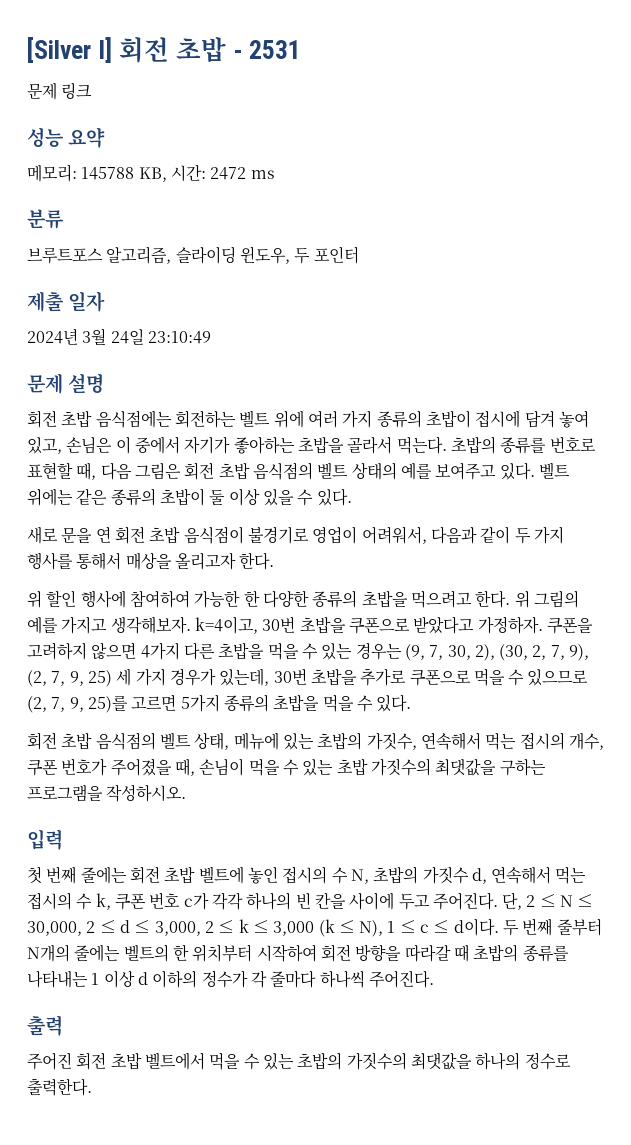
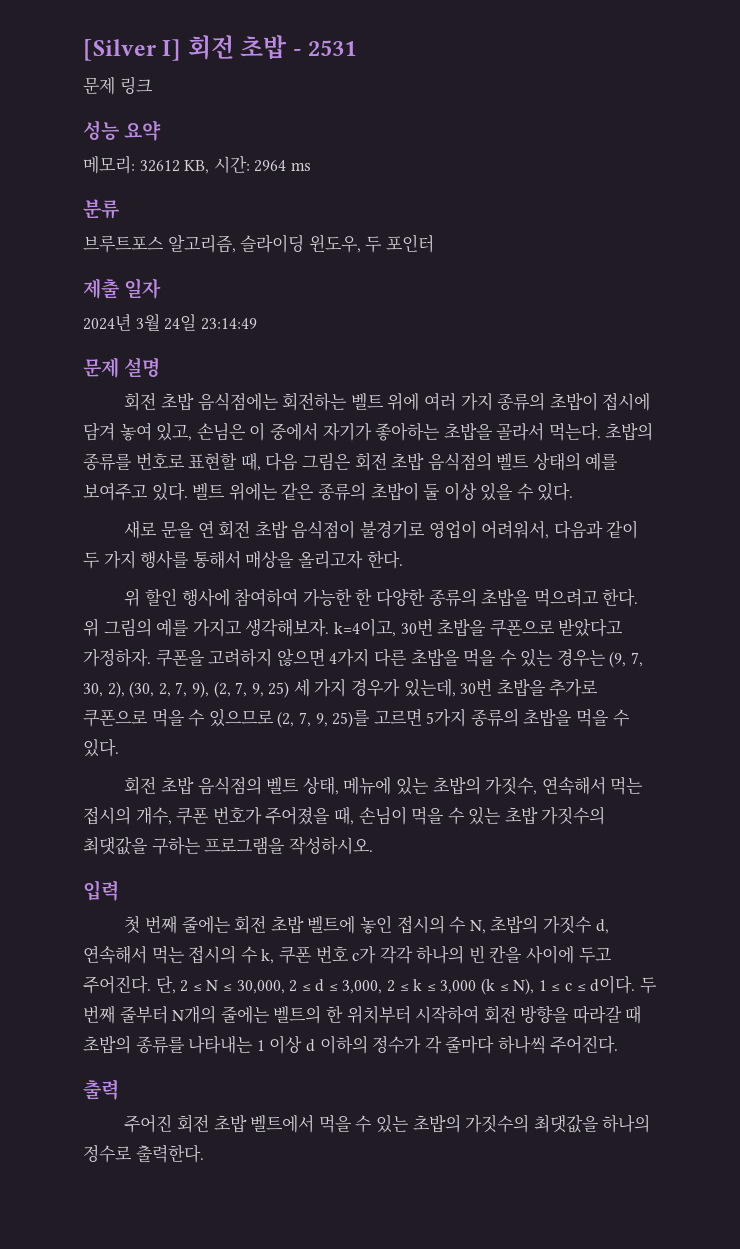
- 메모리: 145788 KB, 시간: 2472 ms
+ 메모리: 32612 KB, 시간: 2964 ms
- 2024년 3월 24일 23:10:49
+ 2024년 3월 24일 23:14:49

